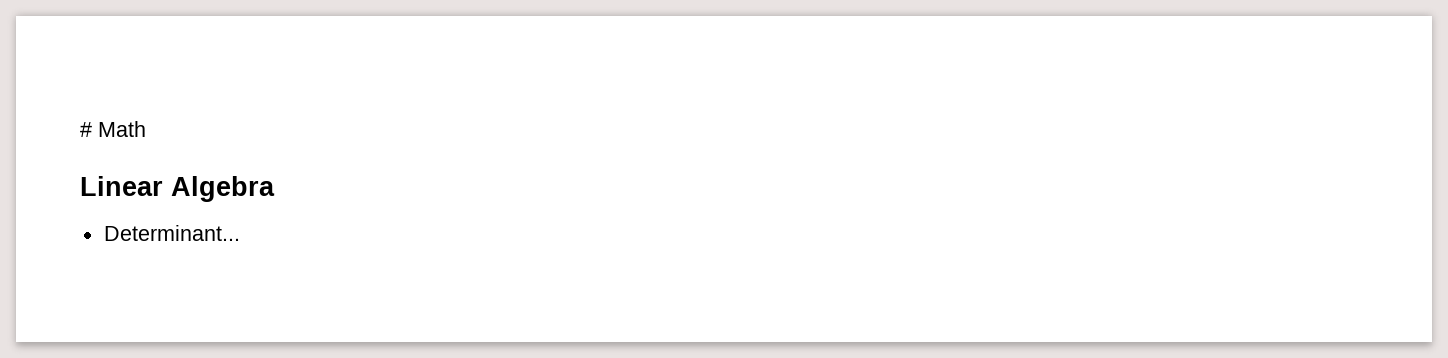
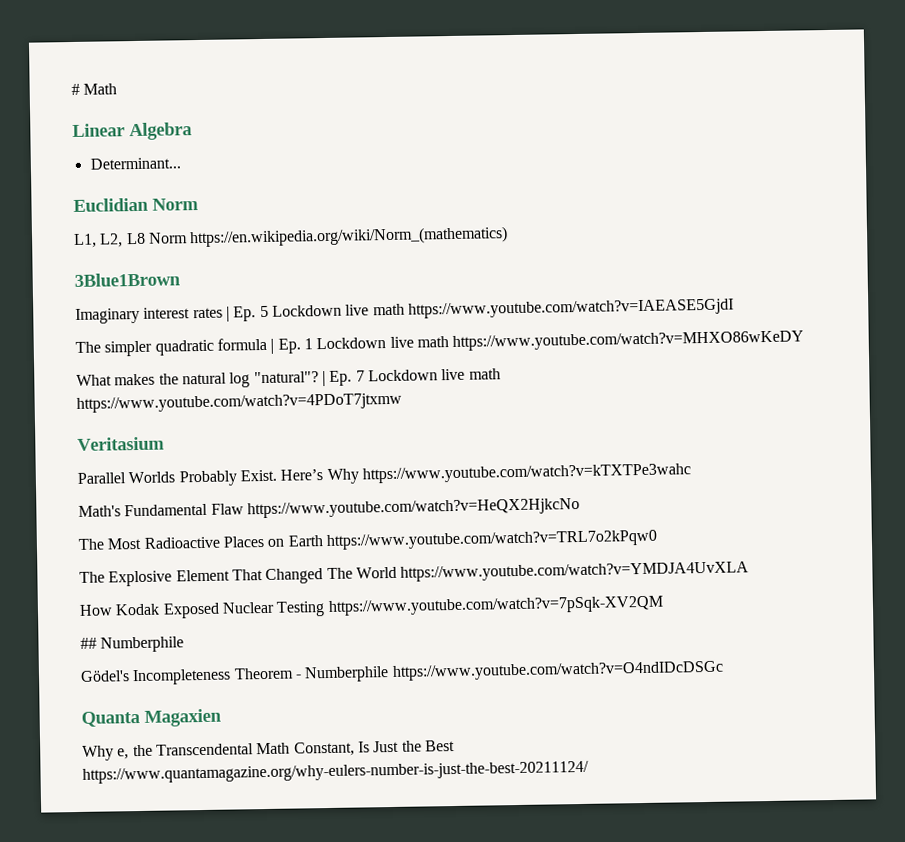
+ Euclidian Norm
+ L1, L2, L8 Norm https://en.wikipedia.org/wiki/Norm_(mathematics)
+ 3Blue1Brown
+ Imaginary interest rates | Ep. 5 Lockdown live math https://www.youtube.com/watch?v=IAEASE5GjdI
+ The simpler quadratic formula | Ep. 1 Lockdown live math https://www.youtube.com/watch?v=MHXO86wKeDY
+ What makes the natural log "natural"? | Ep. 7 Lockdown live math https://www.youtube.com/watch?v=4PDoT7jtxmw
+ Veritasium
+ Parallel Worlds Probably Exist. Here’s Why https://www.youtube.com/watch?v=kTXTPe3wahc
+ Math's Fundamental Flaw https://www.youtube.com/watch?v=HeQX2HjkcNo
+ The Most Radioactive Places on Earth https://www.youtube.com/watch?v=TRL7o2kPqw0
+ The Explosive Element That Changed The World https://www.youtube.com/watch?v=YMDJA4UvXLA
+ How Kodak Exposed Nuclear Testing https://www.youtube.com/watch?v=7pSqk-XV2QM
+ ## Numberphile
+ Gödel's Incompleteness Theorem - Numberphile https://www.youtube.com/watch?v=O4ndIDcDSGc
+ Quanta Magaxien
+ Why e, the Transcendental Math Constant, Is Just the Best https://www.quantamagazine.org/why-eulers-number-is-just-the-best-20211124/

